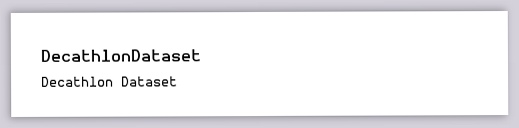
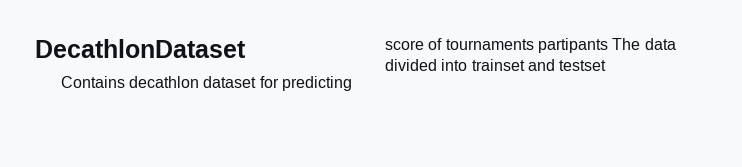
- Decathlon Dataset
+ Contains decathlon dataset for predicting score of tournaments partipants The data divided into trainset and testset

